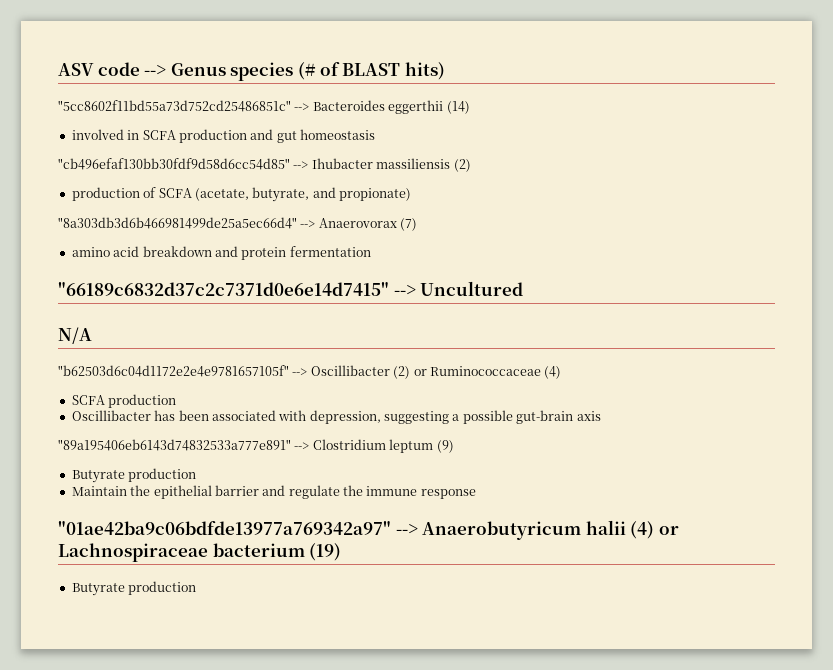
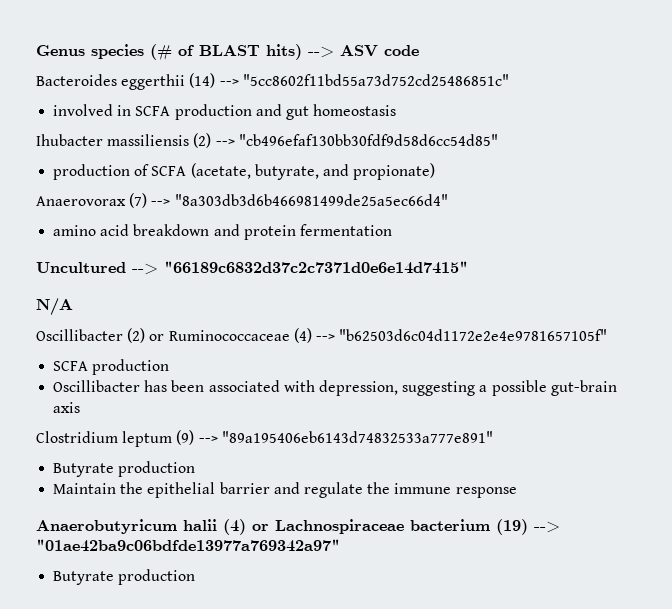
- ASV code --> Genus species (# of BLAST hits)
- "5cc8602f11bd55a73d752cd25486851c" --> Bacteroides eggerthii (14)
+ Genus species (# of BLAST hits) --> ASV code
+ Bacteroides eggerthii (14) --> "5cc8602f11bd55a73d752cd25486851c"
- "cb496efaf130bb30fdf9d58d6cc54d85" --> Ihubacter massiliensis (2)
+ Ihubacter massiliensis (2) --> "cb496efaf130bb30fdf9d58d6cc54d85"
- "8a303db3d6b466981499de25a5ec66d4" --> Anaerovorax (7)
+ Anaerovorax (7) --> "8a303db3d6b466981499de25a5ec66d4"
- "66189c6832d37c2c7371d0e6e14d7415" --> Uncultured
+ Uncultured --> "66189c6832d37c2c7371d0e6e14d7415"
- "b62503d6c04d1172e2e4e9781657105f" --> Oscillibacter (2) or Ruminococcaceae (4)
+ Oscillibacter (2) or Ruminococcaceae (4) --> "b62503d6c04d1172e2e4e9781657105f"
- "89a195406eb6143d74832533a777e891" --> Clostridium leptum (9)
+ Clostridium leptum (9) --> "89a195406eb6143d74832533a777e891"
- "01ae42ba9c06bdfde13977a769342a97" --> Anaerobutyricum halii (4) or Lachnospiraceae bacterium (19)
+ Anaerobutyricum halii (4) or Lachnospiraceae bacterium (19) --> "01ae42ba9c06bdfde13977a769342a97"

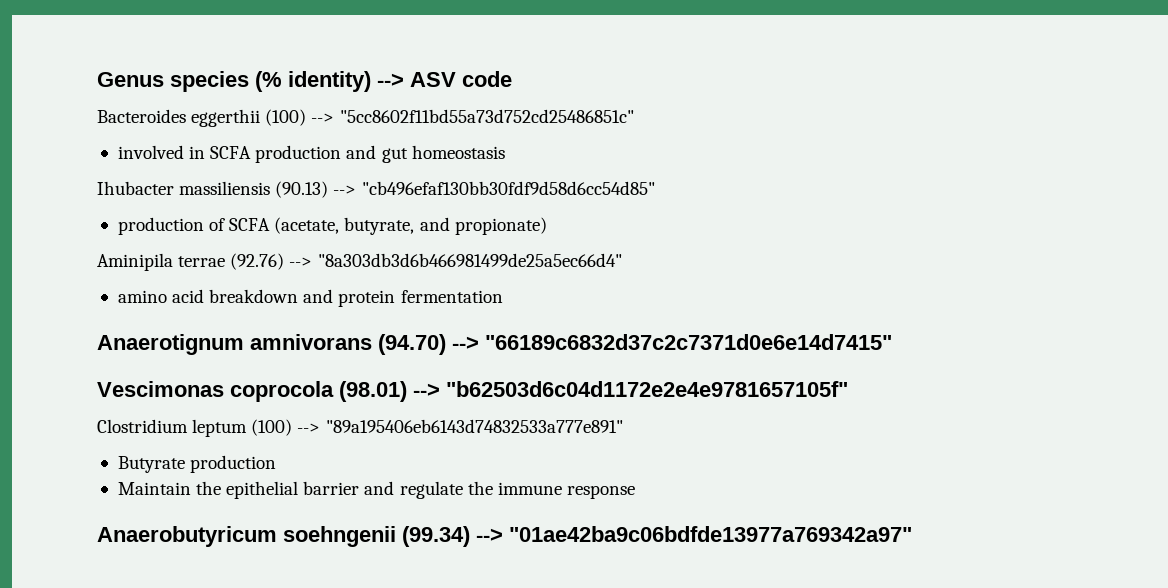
- Genus species (# of BLAST hits) --> ASV code
+ Genus species (% identity) --> ASV code
- Bacteroides eggerthii (14) --> "5cc8602f11bd55a73d752cd25486851c"
+ Bacteroides eggerthii (100) --> "5cc8602f11bd55a73d752cd25486851c"
- Ihubacter massiliensis (2) --> "cb496efaf130bb30fdf9d58d6cc54d85"
+ Ihubacter massiliensis (90.13) --> "cb496efaf130bb30fdf9d58d6cc54d85"
- Anaerovorax (7) --> "8a303db3d6b466981499de25a5ec66d4"
+ Aminipila terrae (92.76) --> "8a303db3d6b466981499de25a5ec66d4"
- Uncultured --> "66189c6832d37c2c7371d0e6e14d7415"
+ Anaerotignum amnivorans (94.70) --> "66189c6832d37c2c7371d0e6e14d7415"
- N/A
- Oscillibacter (2) or Ruminococcaceae (4) --> "b62503d6c04d1172e2e4e9781657105f"
- SCFA production
- Oscillibacter has been associated with depression, suggesting a possible gut-brain axis
+ Vescimonas coprocola (98.01) --> "b62503d6c04d1172e2e4e9781657105f"
- Clostridium leptum (9) --> "89a195406eb6143d74832533a777e891"
+ Clostridium leptum (100) --> "89a195406eb6143d74832533a777e891"
- Anaerobutyricum halii (4) or Lachnospiraceae bacterium (19) --> "01ae42ba9c06bdfde13977a769342a97"
- Butyrate production
+ Anaerobutyricum soehngenii (99.34) --> "01ae42ba9c06bdfde13977a769342a97"

